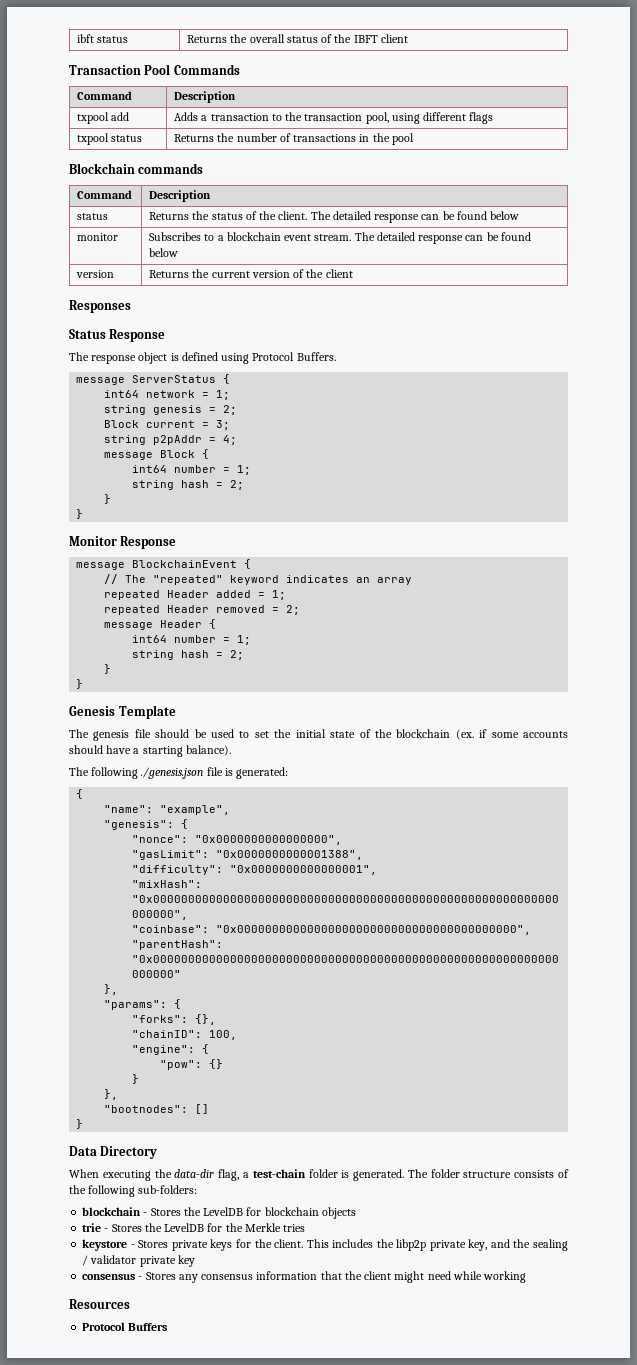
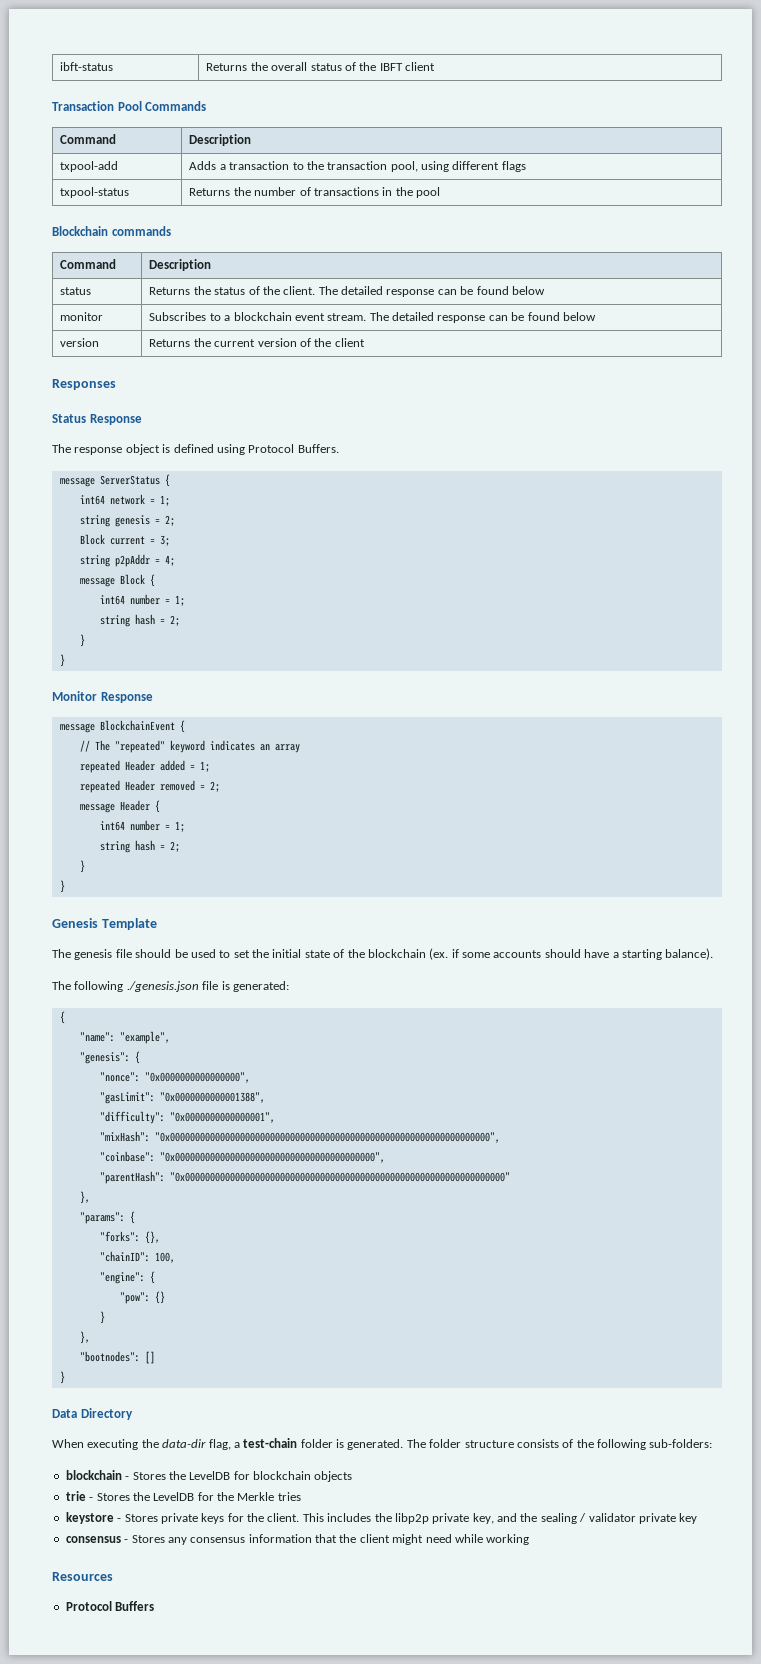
- ibft status | Returns the overall status of the IBFT client
+ ibft-status | Returns the overall status of the IBFT client
- txpool add | Adds a transaction to the transaction pool, using different flags
+ txpool-add | Adds a transaction to the transaction pool, using different flags
- txpool status | Returns the number of transactions in the pool
+ txpool-status | Returns the number of transactions in the pool

